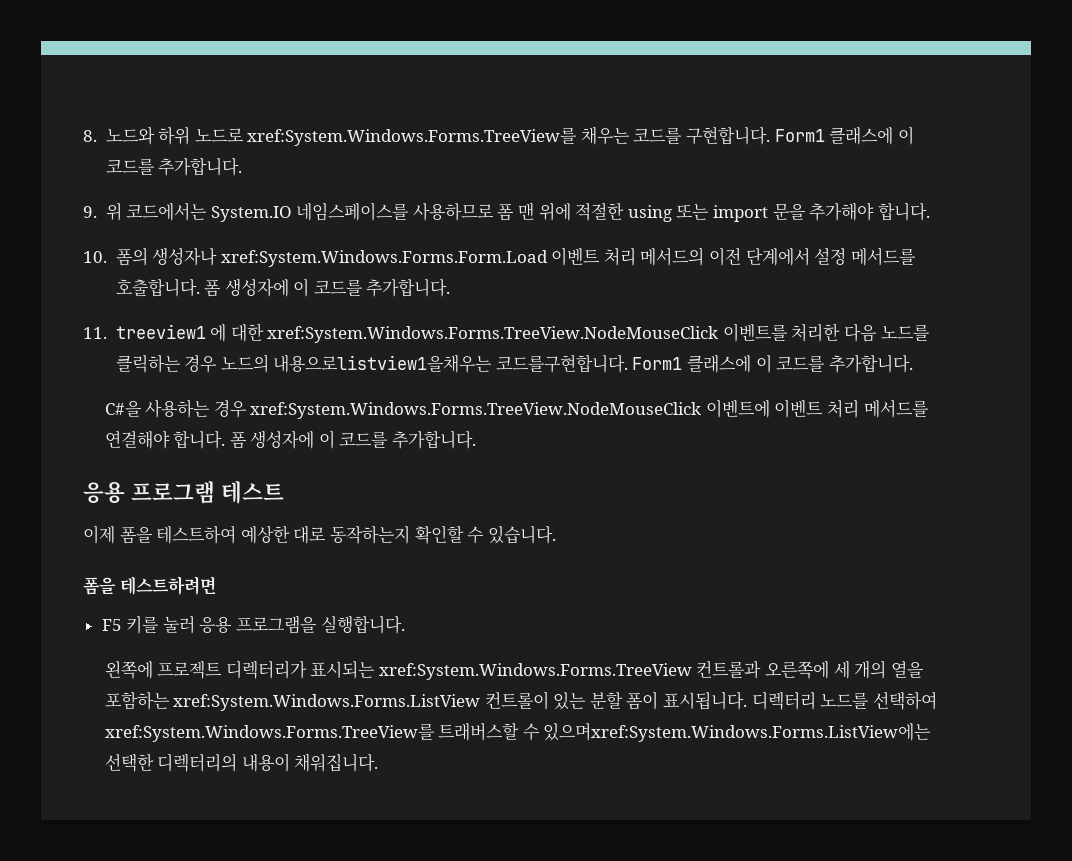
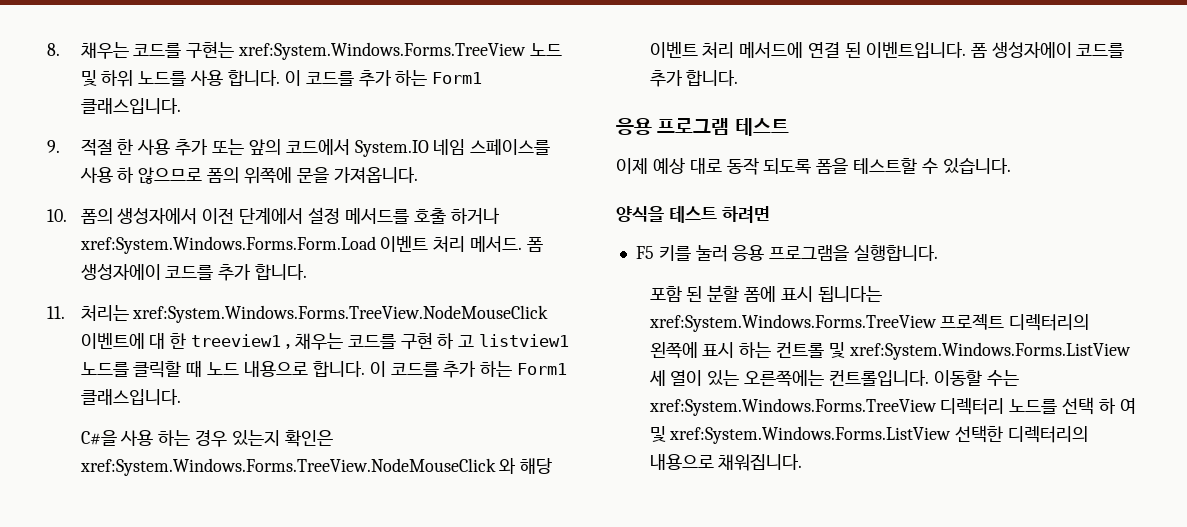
- 8. 노드와 하위 노드로 xref:System.Windows.Forms.TreeView를 채우는 코드를 구현합니다. Form1 클래스에 이 코드를 추가합니다.
- 9. 위 코드에서는 System.IO 네임스페이스를 사용하므로 폼 맨 위에 적절한 using 또는 import 문을 추가해야 합니다.
- 10. 폼의 생성자나 xref:System.Windows.Forms.Form.Load 이벤트 처리 메서드의 이전 단계에서 설정 메서드를 호출합니다. 폼 생성자에 이 코드를 추가합니다.
- 11. treeview1 에 대한 xref:System.Windows.Forms.TreeView.NodeMouseClick 이벤트를 처리한 다음 노드를 클릭하는 경우 노드의 내용으로listview1을채우는 코드를구현합니다. Form1 클래스에 이 코드를 추가합니다.
- C#을 사용하는 경우 xref:System.Windows.Forms.TreeView.NodeMouseClick 이벤트에 이벤트 처리 메서드를 연결해야 합니다. 폼 생성자에 이 코드를 추가합니다.
+ 8. 채우는 코드를 구현는 xref:System.Windows.Forms.TreeView 노드 및 하위 노드를 사용 합니다. 이 코드를 추가 하는 Form1 클래스입니다.
+ 9. 적절 한 사용 추가 또는 앞의 코드에서 System.IO 네임 스페이스를 사용 하 않으므로 폼의 위쪽에 문을 가져옵니다.
+ 10. 폼의 생성자에서 이전 단계에서 설정 메서드를 호출 하거나 xref:System.Windows.Forms.Form.Load 이벤트 처리 메서드. 폼 생성자에이 코드를 추가 합니다.
+ 11. 처리는 xref:System.Windows.Forms.TreeView.NodeMouseClick 이벤트에 대 한 treeview1 , 채우는 코드를 구현 하 고 listview1 노드를 클릭할 때 노드 내용으로 합니다. 이 코드를 추가 하는 Form1 클래스입니다.
+ C#을 사용 하는 경우 있는지 확인은 xref:System.Windows.Forms.TreeView.NodeMouseClick 와 해당 이벤트 처리 메서드에 연결 된 이벤트입니다. 폼 생성자에이 코드를 추가 합니다.
  응용 프로그램 테스트
- 이제 폼을 테스트하여 예상한 대로 동작하는지 확인할 수 있습니다.
+ 이제 예상 대로 동작 되도록 폼을 테스트할 수 있습니다.
- 폼을 테스트하려면
+ 양식을 테스트 하려면
- 왼쪽에 프로젝트 디렉터리가 표시되는 xref:System.Windows.Forms.TreeView 컨트롤과 오른쪽에 세 개의 열을 포함하는 xref:System.Windows.Forms.ListView 컨트롤이 있는 분할 폼이 표시됩니다. 디렉터리 노드를 선택하여 xref:System.Windows.Forms.TreeView를 트래버스할 수 있으며xref:System.Windows.Forms.ListView에는 선택한 디렉터리의 내용이 채워집니다.
+ 포함 된 분할 폼에 표시 됩니다는 xref:System.Windows.Forms.TreeView 프로젝트 디렉터리의 왼쪽에 표시 하는 컨트롤 및 xref:System.Windows.Forms.ListView 세 열이 있는 오른쪽에는 컨트롤입니다. 이동할 수는 xref:System.Windows.Forms.TreeView 디렉터리 노드를 선택 하 여 및 xref:System.Windows.Forms.ListView 선택한 디렉터리의 내용으로 채워집니다.

